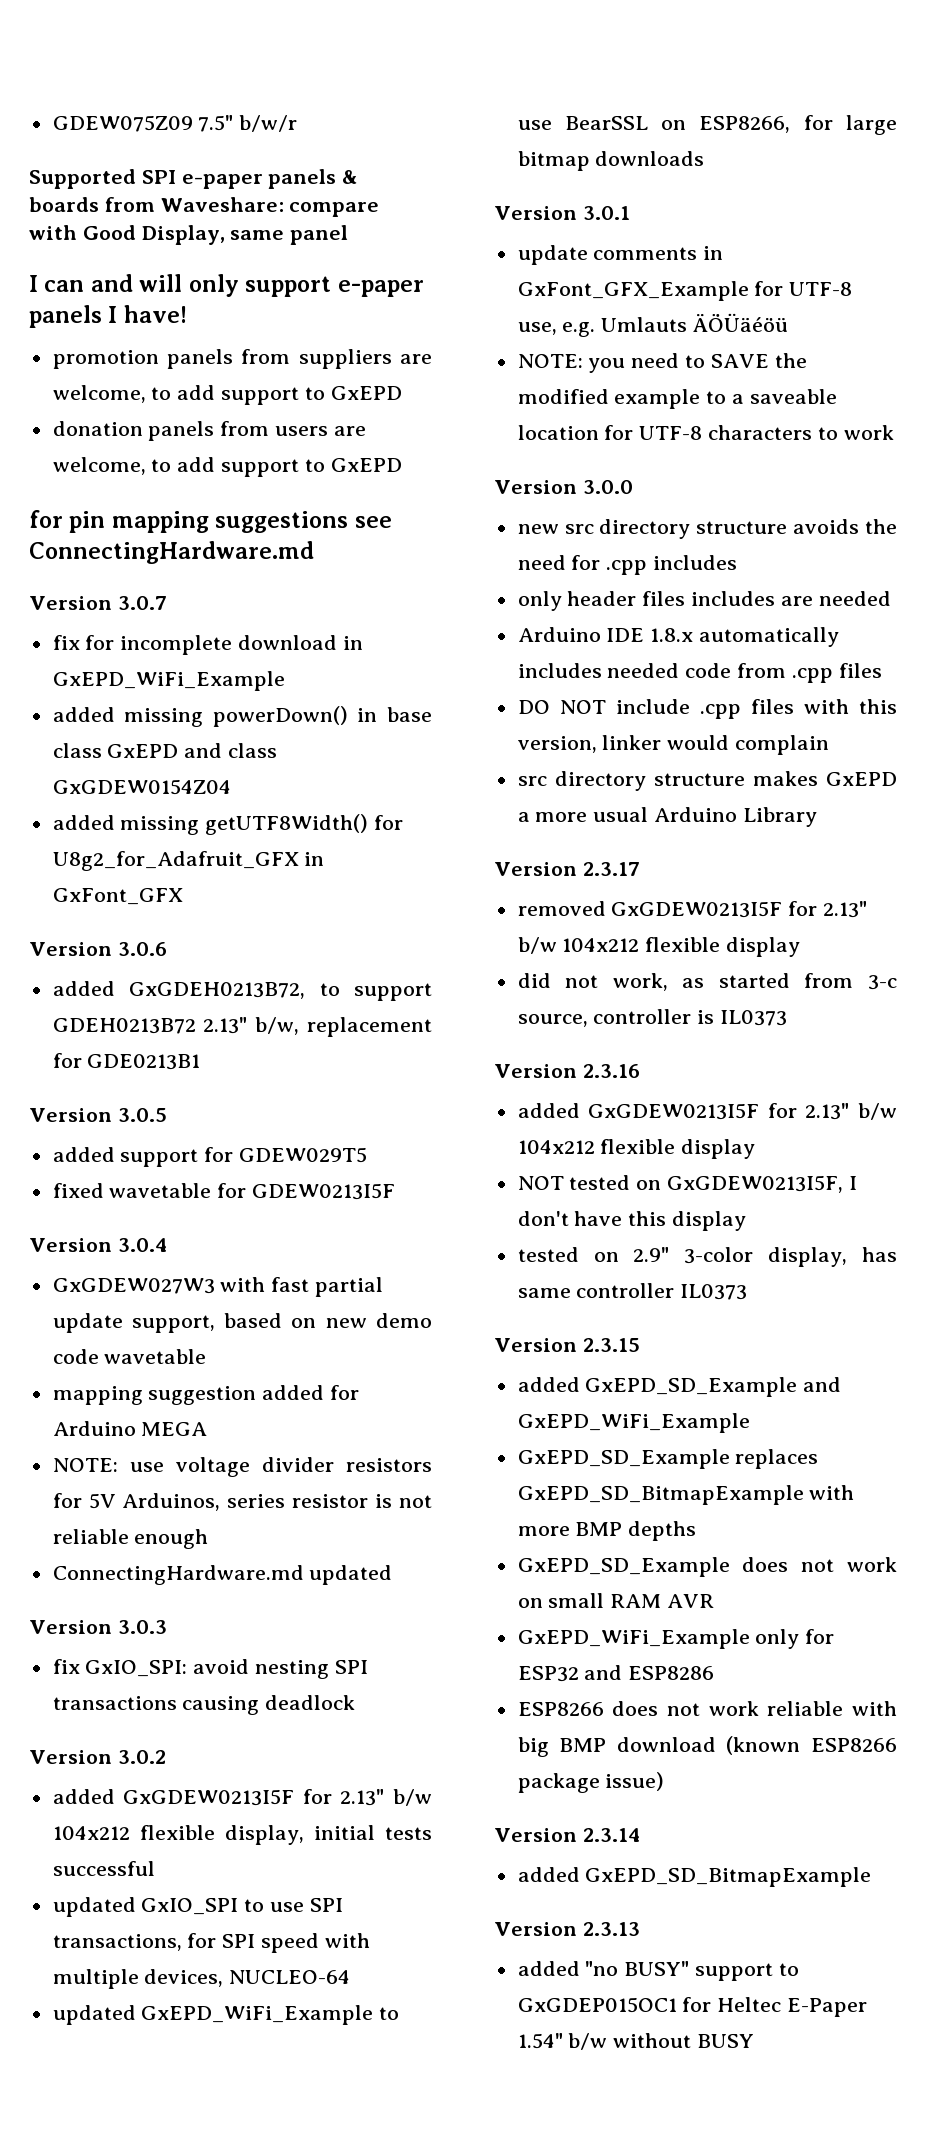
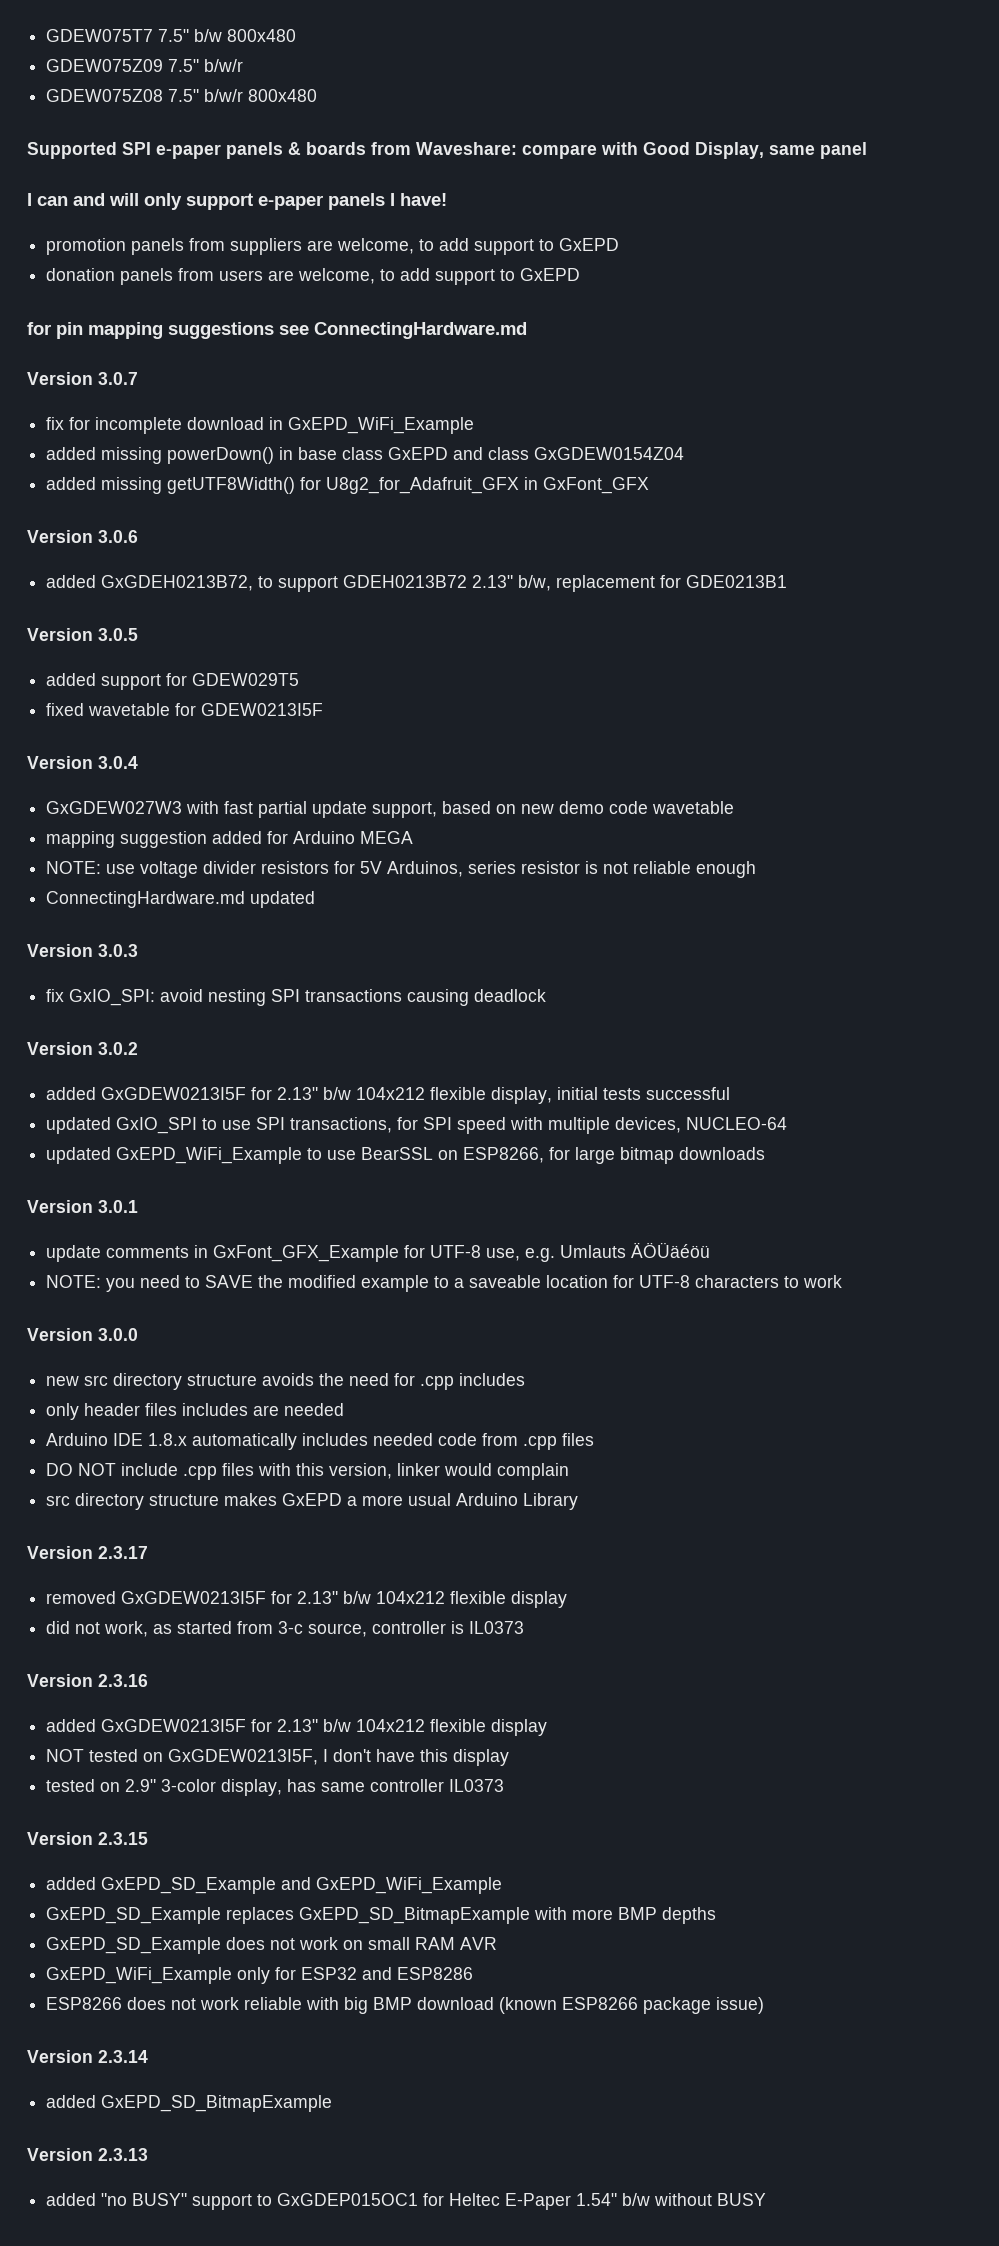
+ GDEW075T7 7.5" b/w 800x480
+ GDEW075Z08 7.5" b/w/r 800x480

